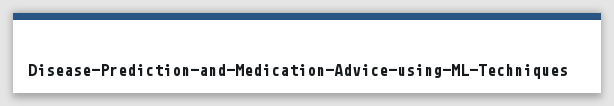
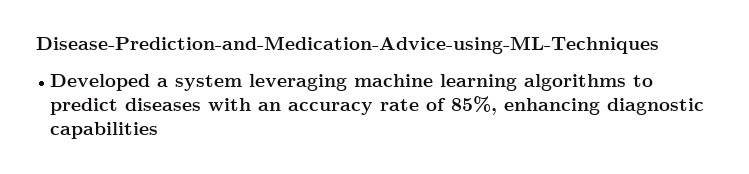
+ Developed a system leveraging machine learning algorithms to predict diseases with an accuracy rate of 85%, enhancing diagnostic capabilities

